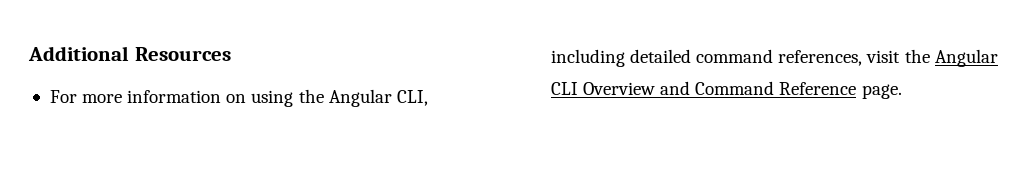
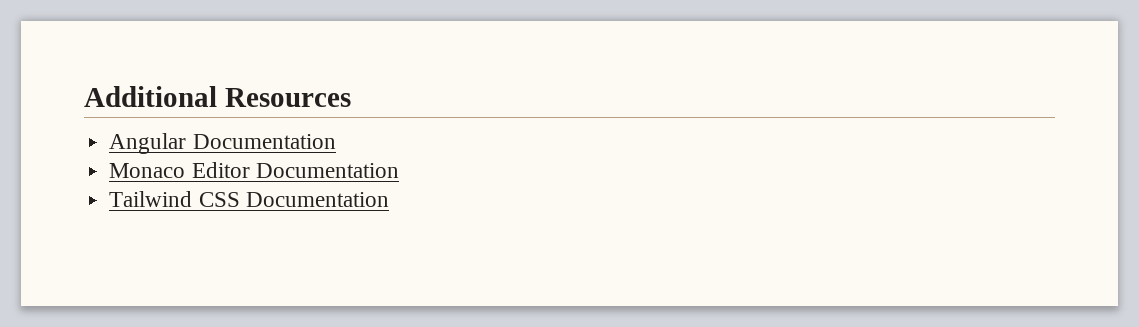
- For more information on using the Angular CLI, including detailed command references, visit the Angular CLI Overview and Command Reference page.
+ Angular Documentation
+ Monaco Editor Documentation
+ Tailwind CSS Documentation

